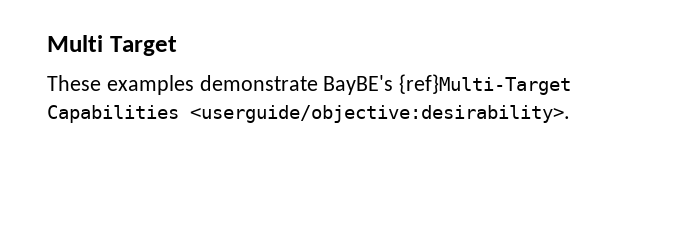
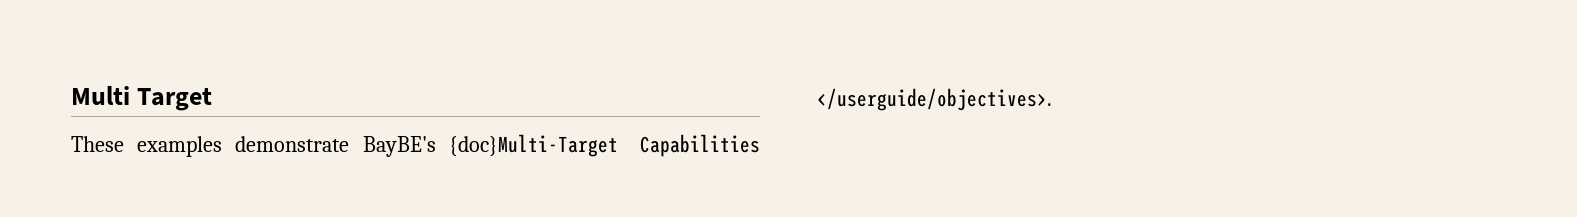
- These examples demonstrate BayBE's {ref}Multi-Target Capabilities <userguide/objective:desirability>.
+ These examples demonstrate BayBE's {doc}Multi-Target Capabilities </userguide/objectives>.

